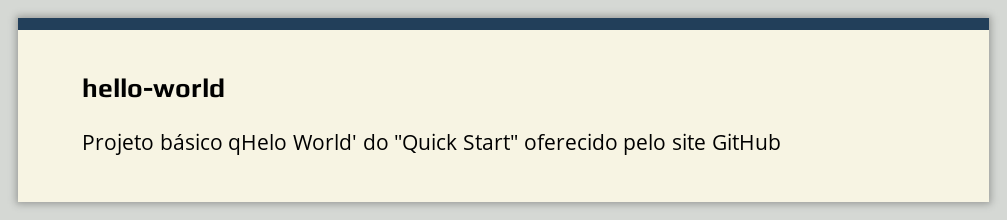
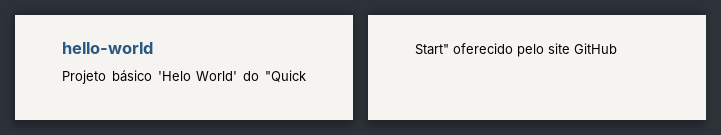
- Projeto básico qHelo World' do "Quick Start" oferecido pelo site GitHub
+ Projeto básico 'Helo World' do "Quick Start" oferecido pelo site GitHub

